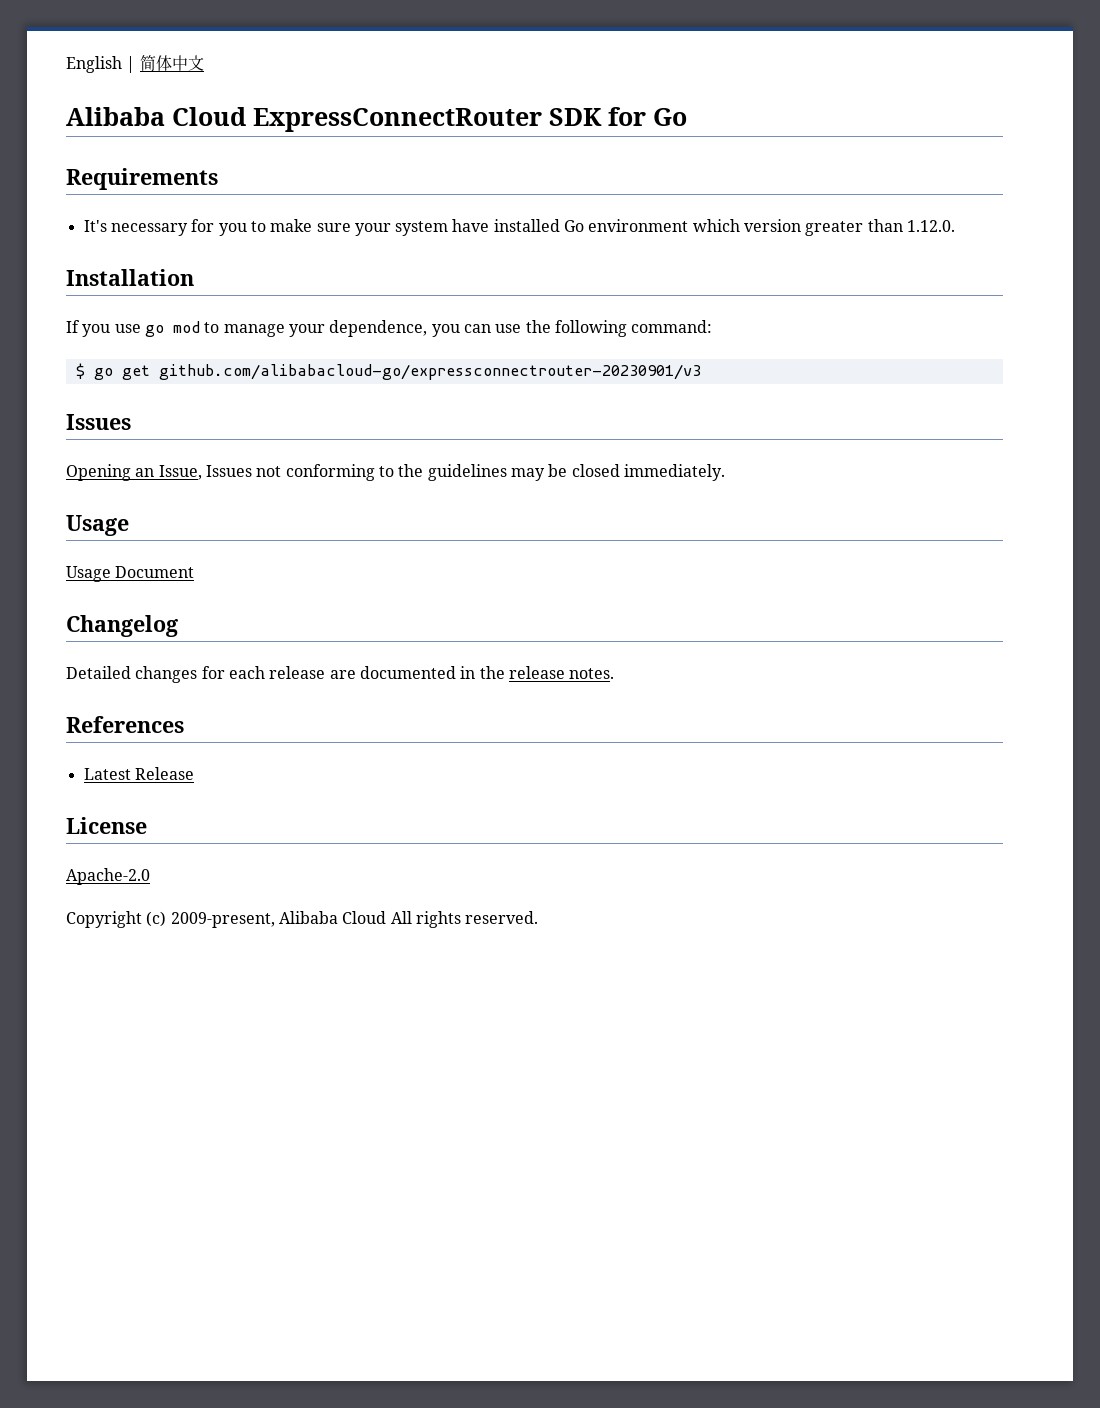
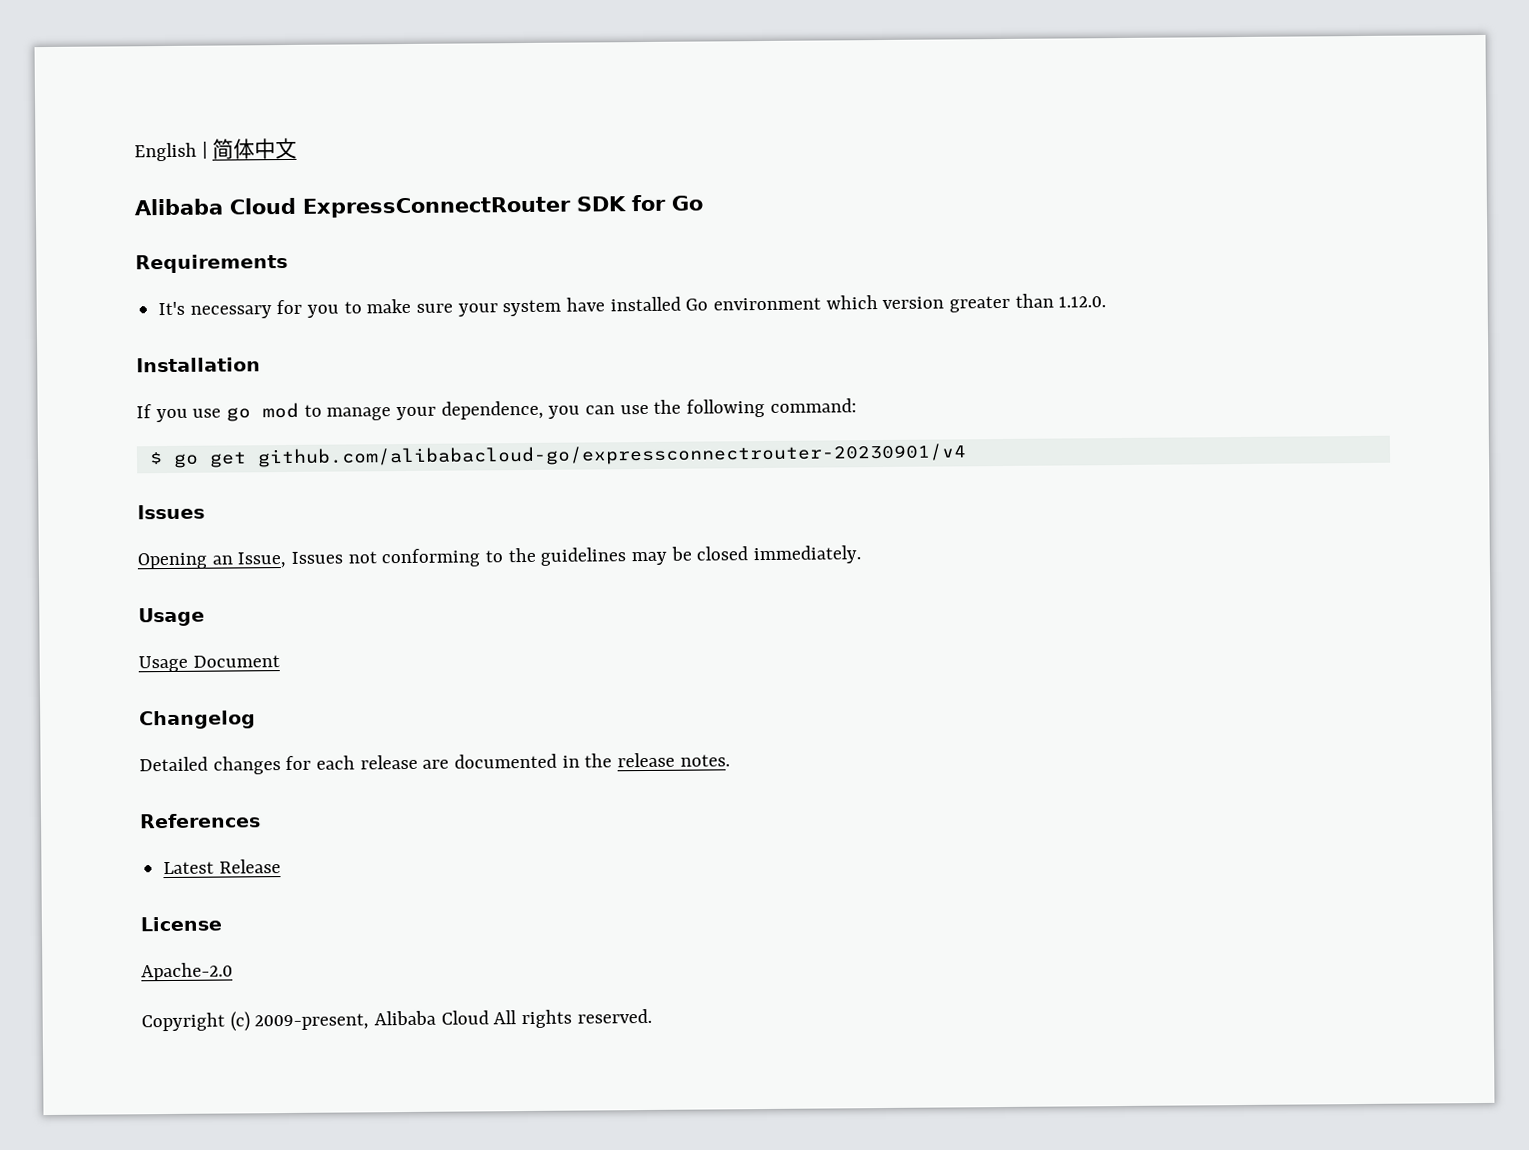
- $ go get github.com/alibabacloud-go/expressconnectrouter-20230901/v3
+ $ go get github.com/alibabacloud-go/expressconnectrouter-20230901/v4

